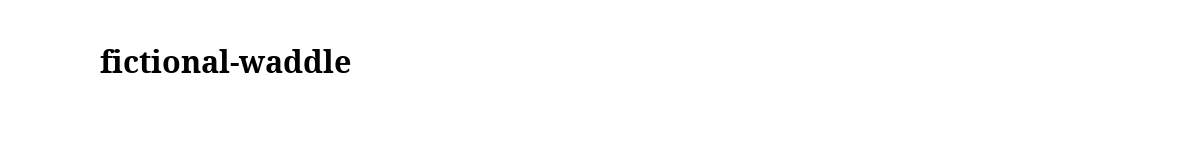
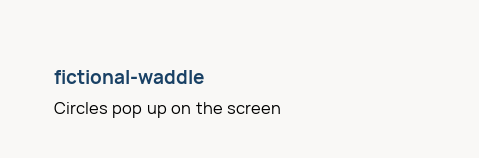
+ Circles pop up on the screen

